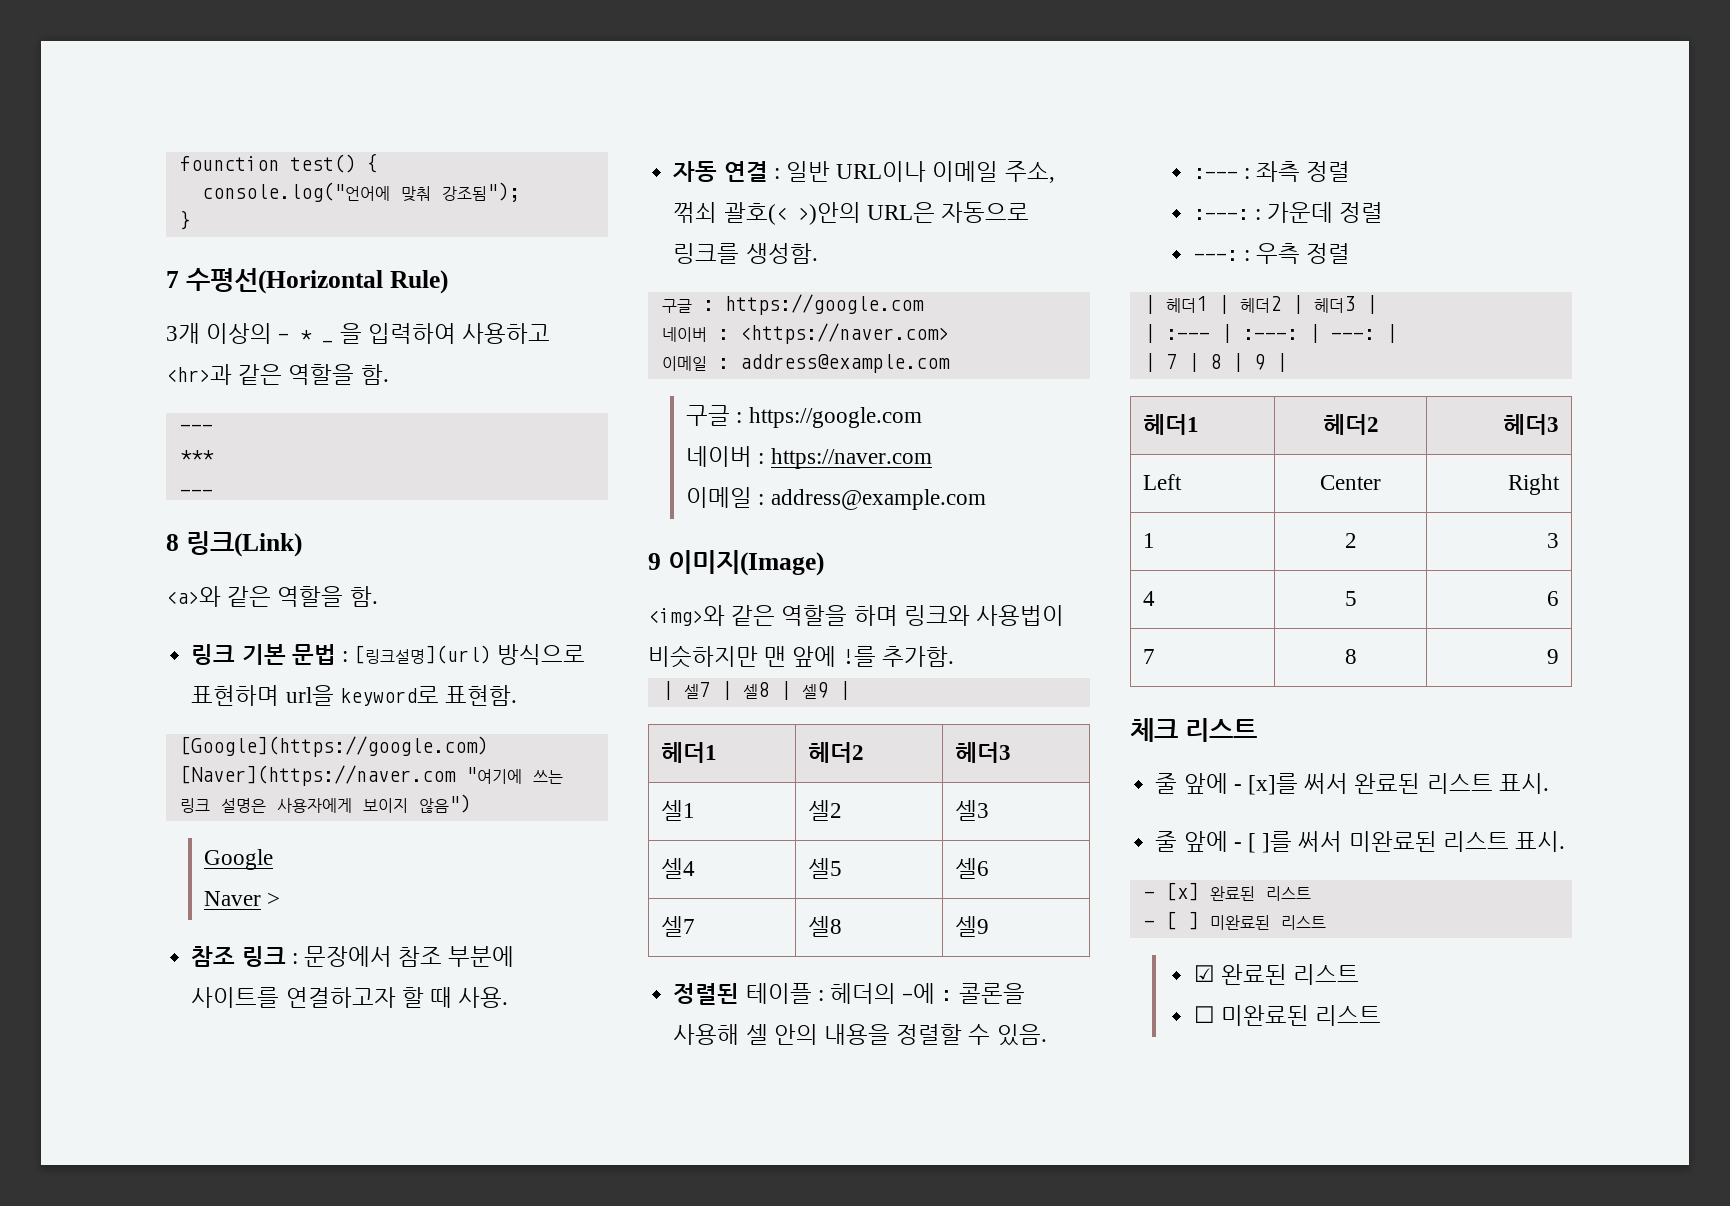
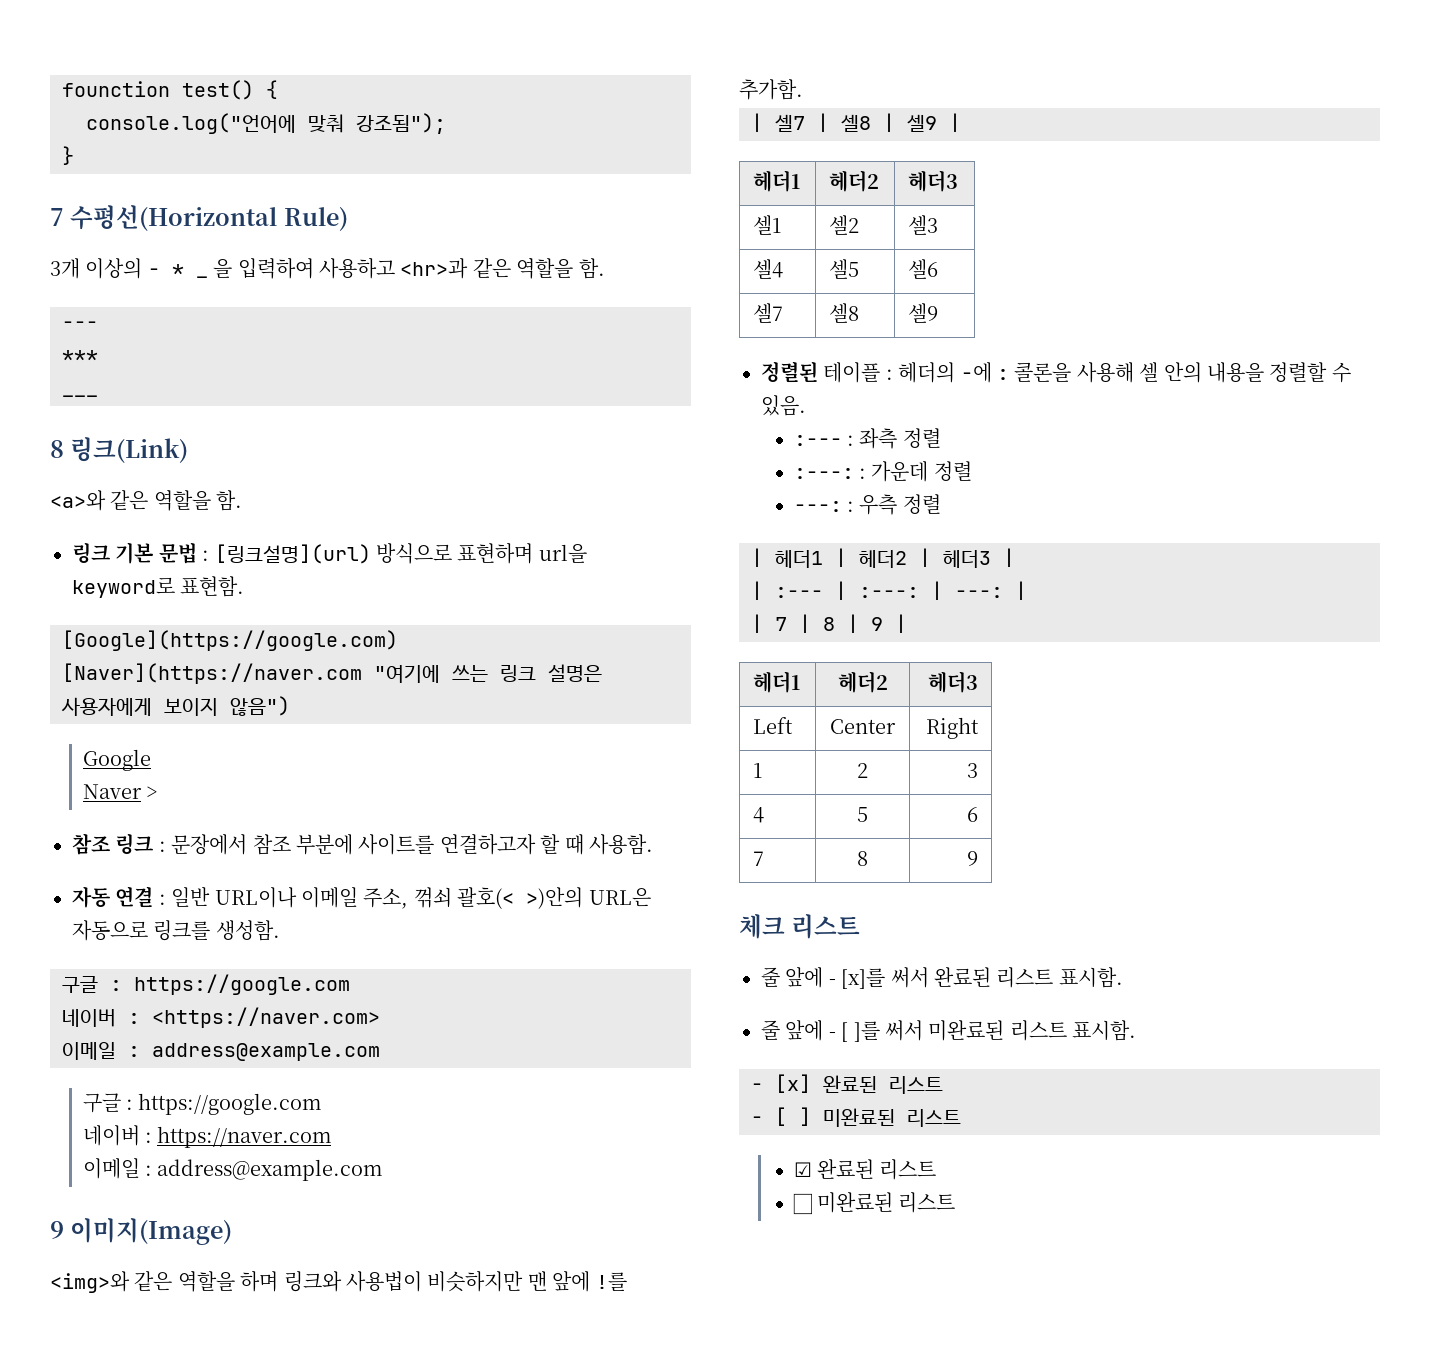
- 참조 링크 : 문장에서 참조 부분에 사이트를 연결하고자 할 때 사용.
+ 참조 링크 : 문장에서 참조 부분에 사이트를 연결하고자 할 때 사용함.
- 줄 앞에 - [x]를 써서 완료된 리스트 표시.
+ 줄 앞에 - [x]를 써서 완료된 리스트 표시함.
- 줄 앞에 - [ ]를 써서 미완료된 리스트 표시.
+ 줄 앞에 - [ ]를 써서 미완료된 리스트 표시함.

